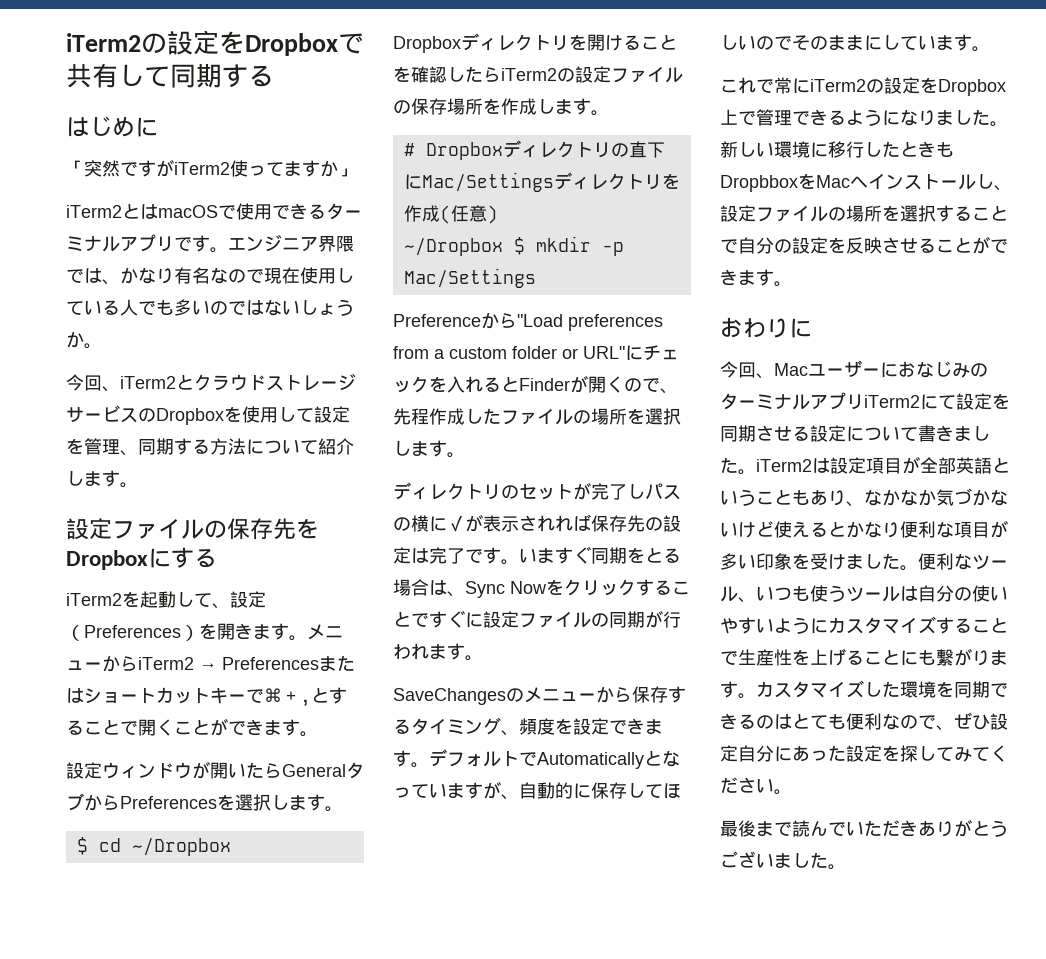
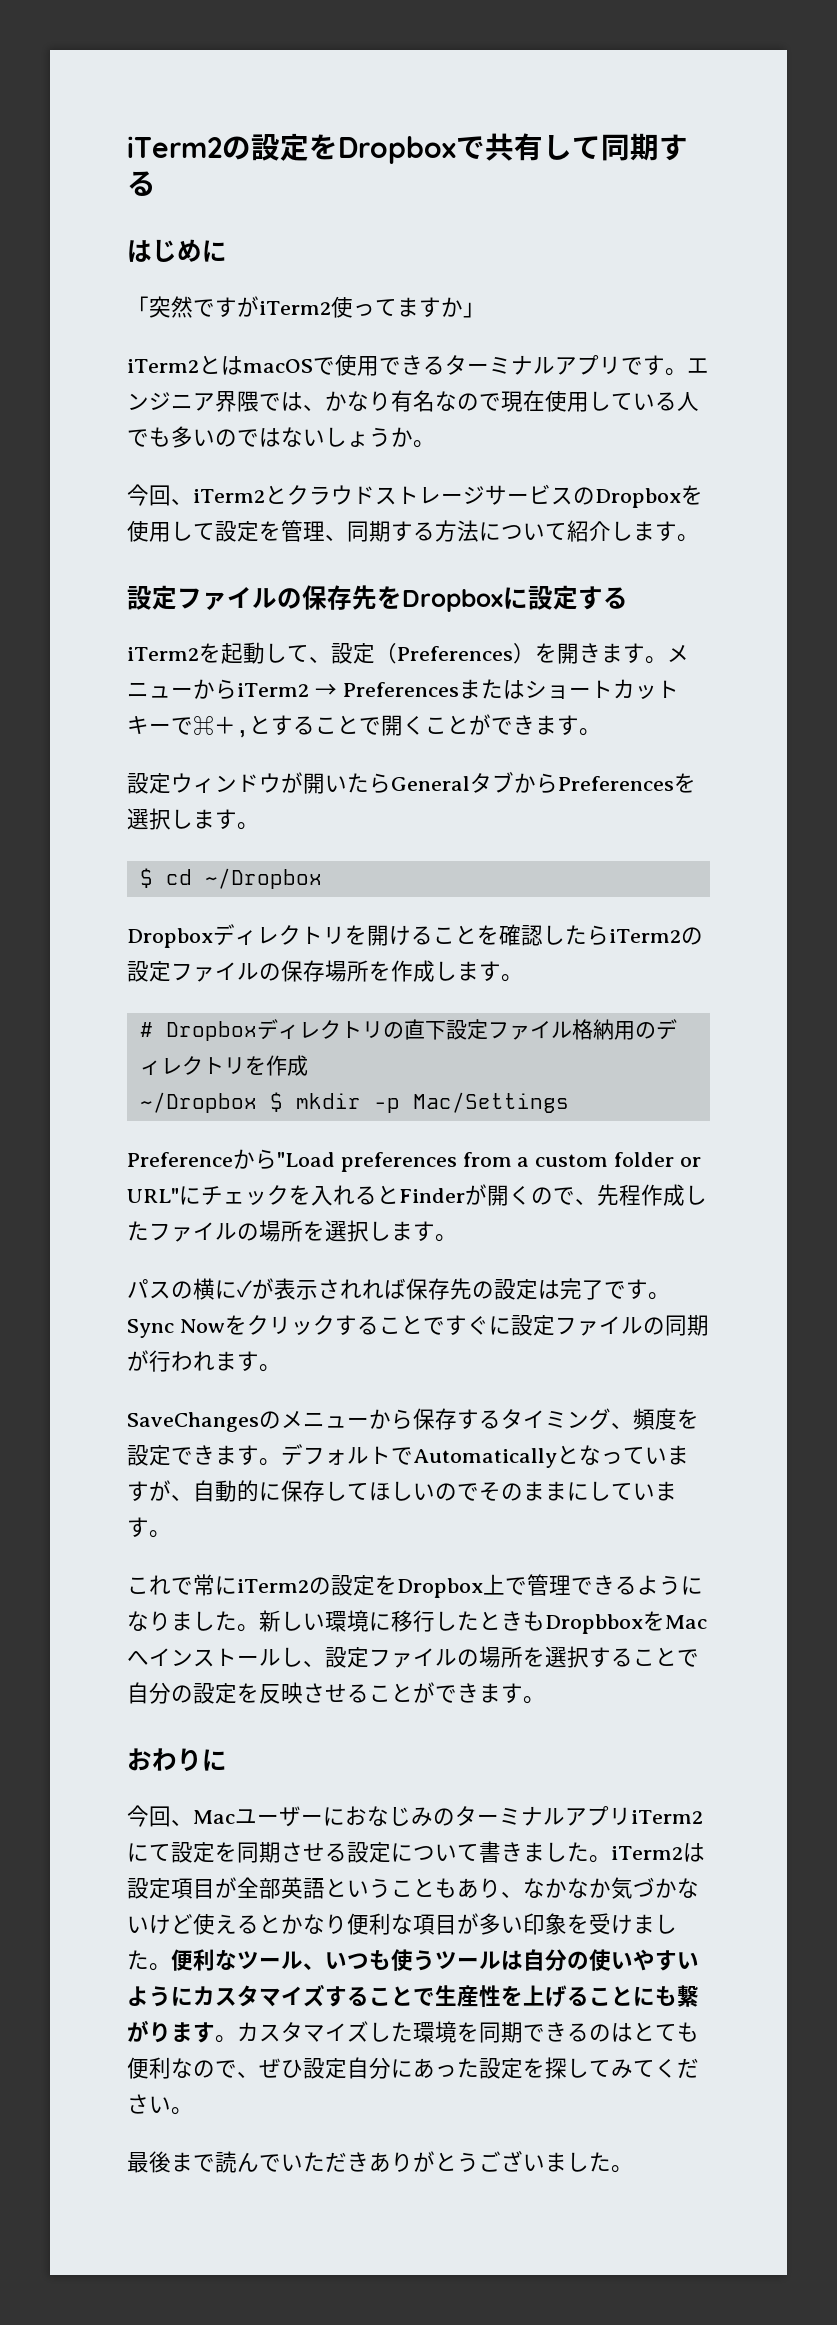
- 設定ファイルの保存先をDropboxにする
+ 設定ファイルの保存先をDropboxに設定する
- # Dropboxディレクトリの直下にMac/Settingsディレクトリを作成(任意)
+ # Dropboxディレクトリの直下設定ファイル格納用のディレクトリを作成
- ディレクトリのセットが完了しパスの横に✓が表示されれば保存先の設定は完了です。
+ パスの横に✓が表示されれば保存先の設定は完了です。
- いますぐ同期をとる場合は、Sync Nowをクリックすることですぐに設定ファイルの同期が行われます。
+ Sync Nowをクリックすることですぐに設定ファイルの同期が行われます。

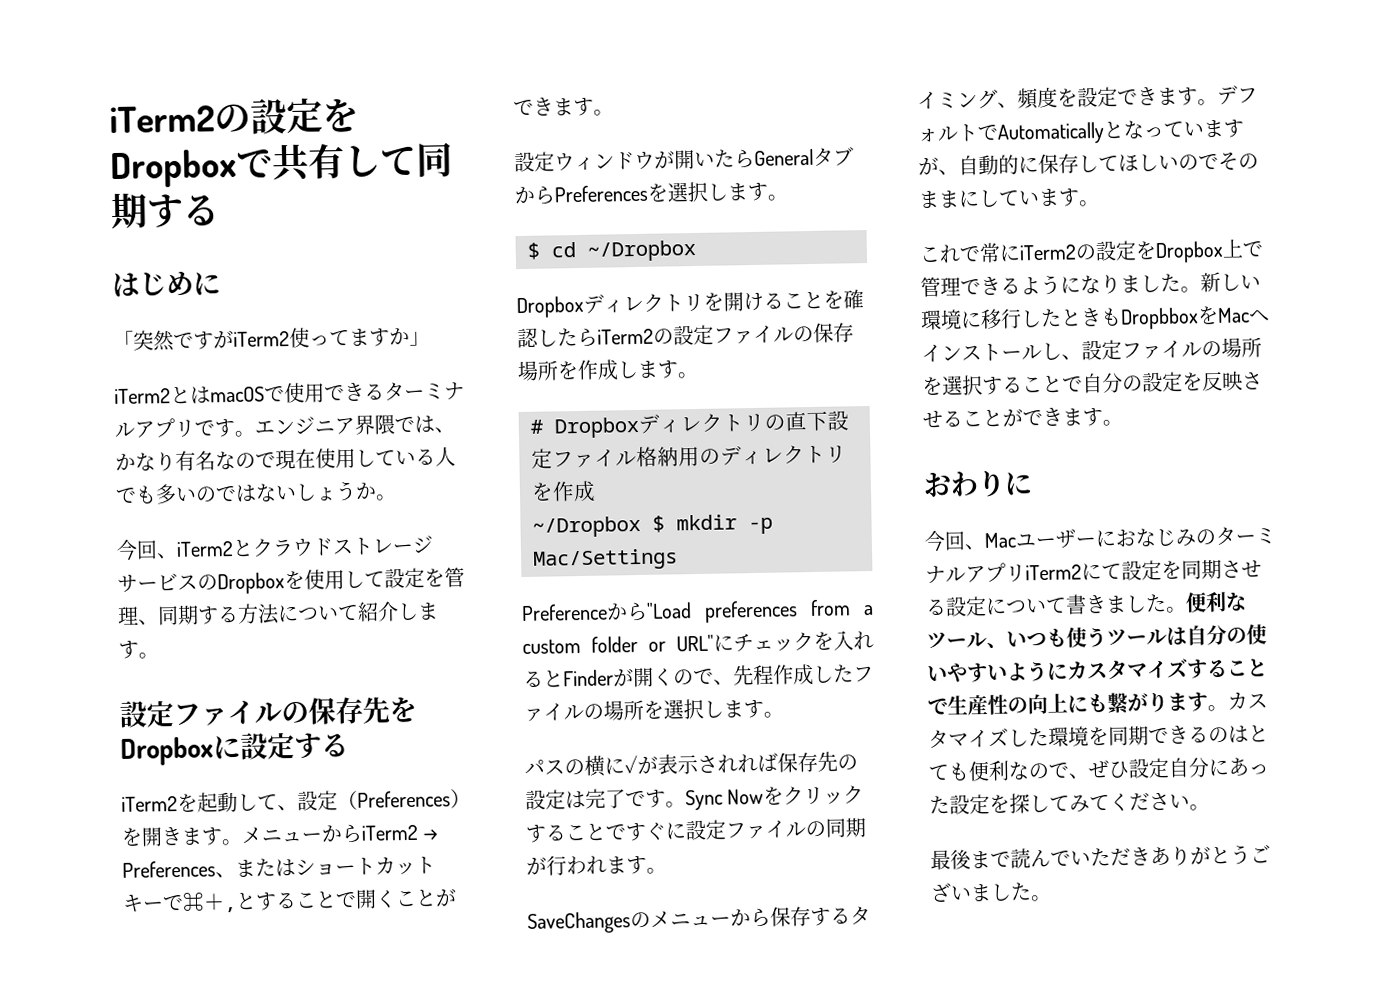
- メニューからiTerm2 → Preferencesまたはショートカットキーで⌘＋,とすることで開くことができます。
+ メニューからiTerm2 → Preferences、またはショートカットキーで⌘＋,とすることで開くことができます。
- 今回、MacユーザーにおなじみのターミナルアプリiTerm2にて設定を同期させる設定について書きました。iTerm2は設定項目が全部英語ということもあり、なかなか気づかないけど使えるとかなり便利な項目が多い印象を受けました。
+ 今回、MacユーザーにおなじみのターミナルアプリiTerm2にて設定を同期させる設定について書きました。
- 便利なツール、いつも使うツールは自分の使いやすいようにカスタマイズすることで生産性を上げることにも繋がります。
+ 便利なツール、いつも使うツールは自分の使いやすいようにカスタマイズすることで生産性の向上にも繋がります。

